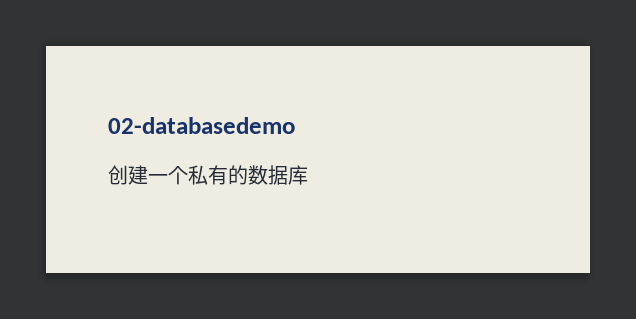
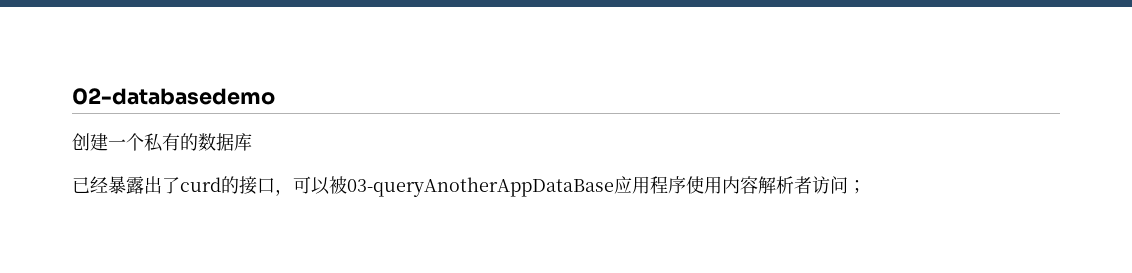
+ 已经暴露出了curd的接口，可以被03-queryAnotherAppDataBase应用程序使用内容解析者访问；

